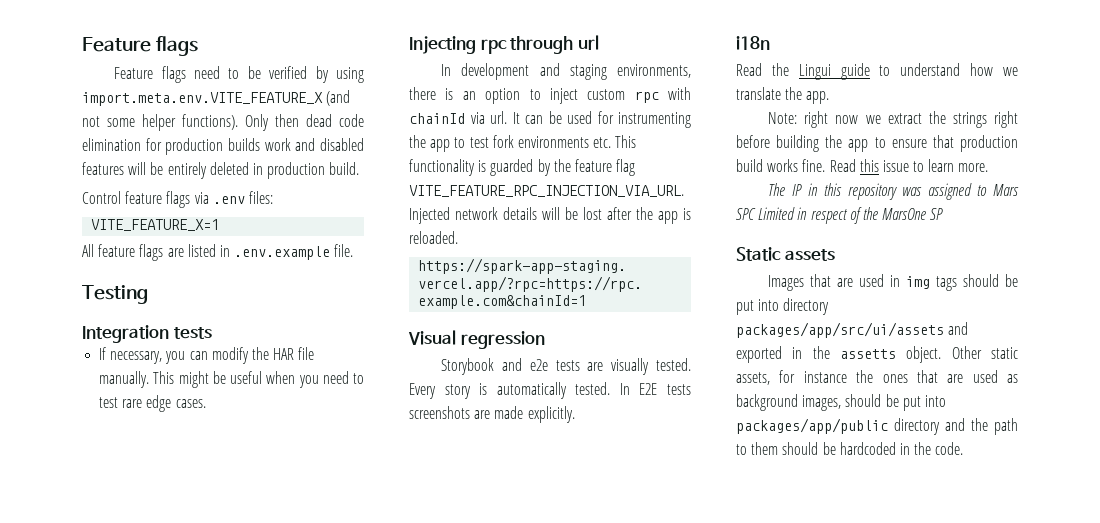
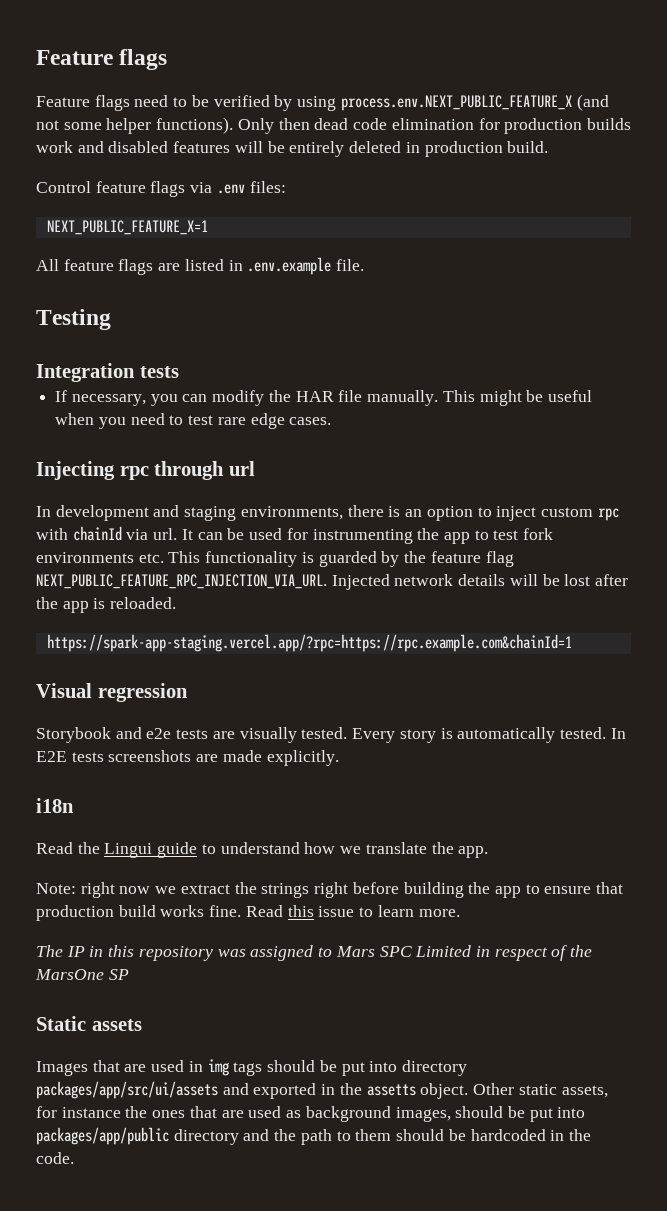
- Feature flags need to be verified by using import.meta.env.VITE_FEATURE_X (and not some helper functions).
+ Feature flags need to be verified by using process.env.NEXT_PUBLIC_FEATURE_X (and not some helper functions).
- VITE_FEATURE_X=1
+ NEXT_PUBLIC_FEATURE_X=1
- It can be used for instrumenting the app to test fork environments etc. This functionality is guarded by the feature flag VITE_FEATURE_RPC_INJECTION_VIA_URL.
+ It can be used for instrumenting the app to test fork environments etc. This functionality is guarded by the feature flag NEXT_PUBLIC_FEATURE_RPC_INJECTION_VIA_URL.

